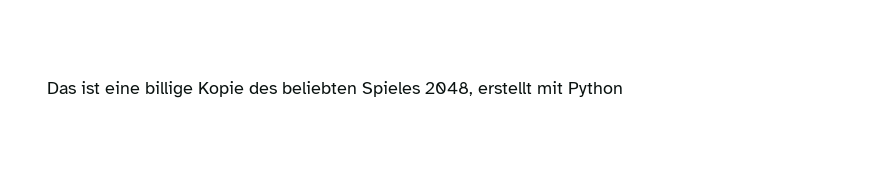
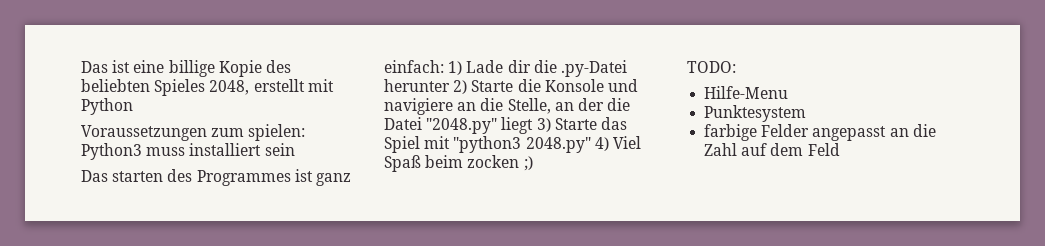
+ Voraussetzungen zum spielen: Python3 muss installiert sein
+ Das starten des Programmes ist ganz einfach: 1) Lade dir die .py-Datei herunter 2) Starte die Konsole und navigiere an die Stelle, an der die Datei "2048.py" liegt 3) Starte das Spiel mit "python3 2048.py" 4) Viel Spaß beim zocken ;)
+ TODO:
+ Hilfe-Menu
+ Punktesystem
+ farbige Felder angepasst an die Zahl auf dem Feld

